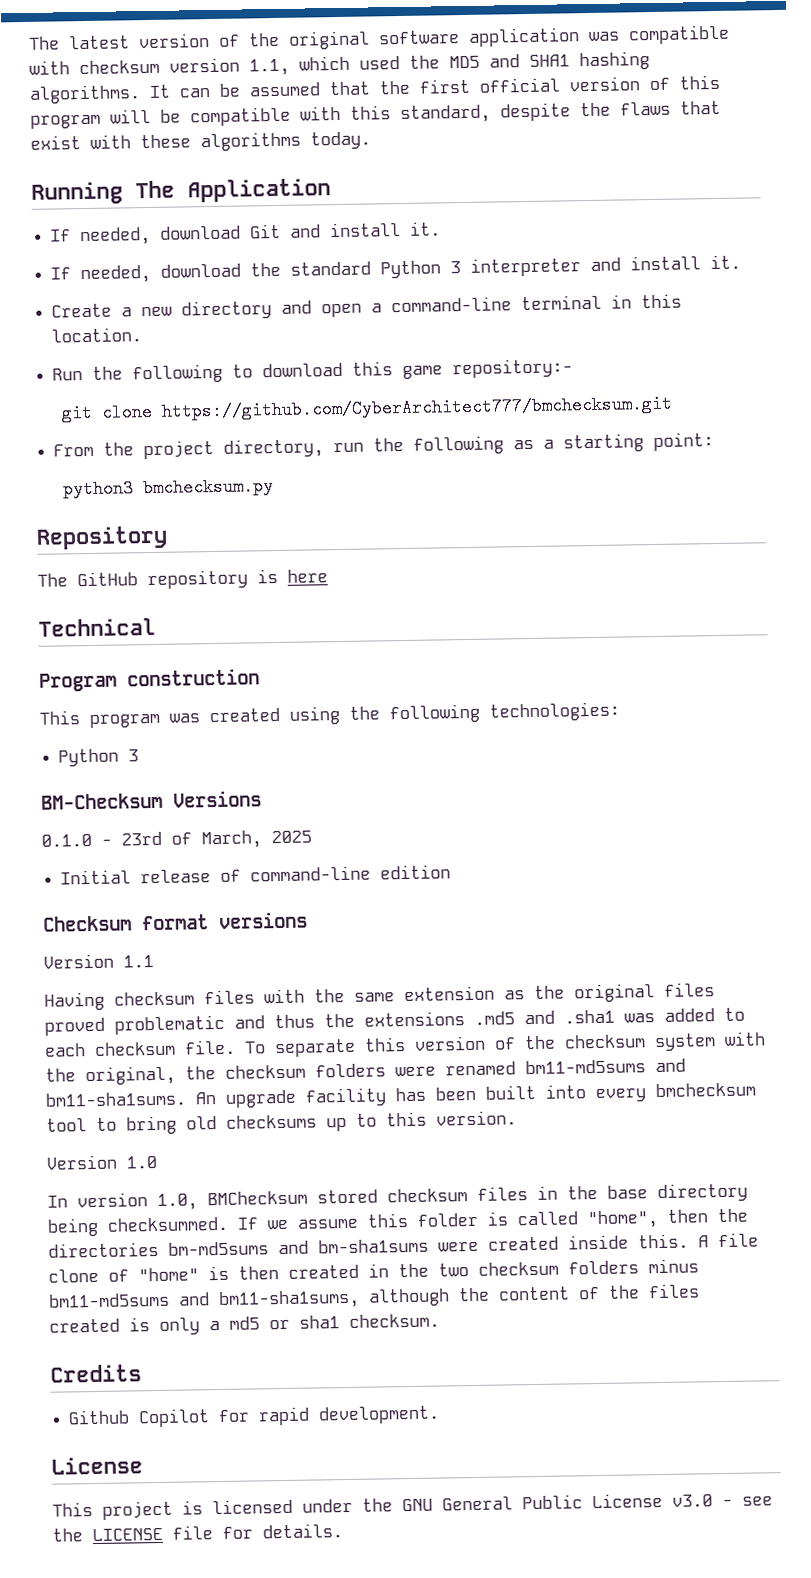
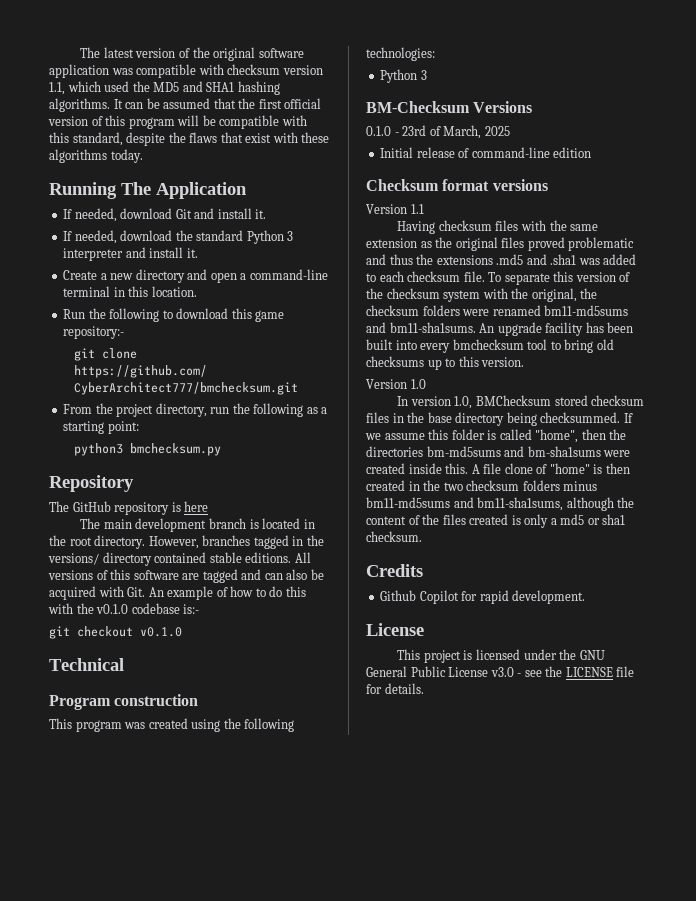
+ The main development branch is located in the root directory. However, branches tagged in the versions/ directory contained stable editions. All versions of this software are tagged and can also be acquired with Git. An example of how to do this with the v0.1.0 codebase is:-
+ git checkout v0.1.0

